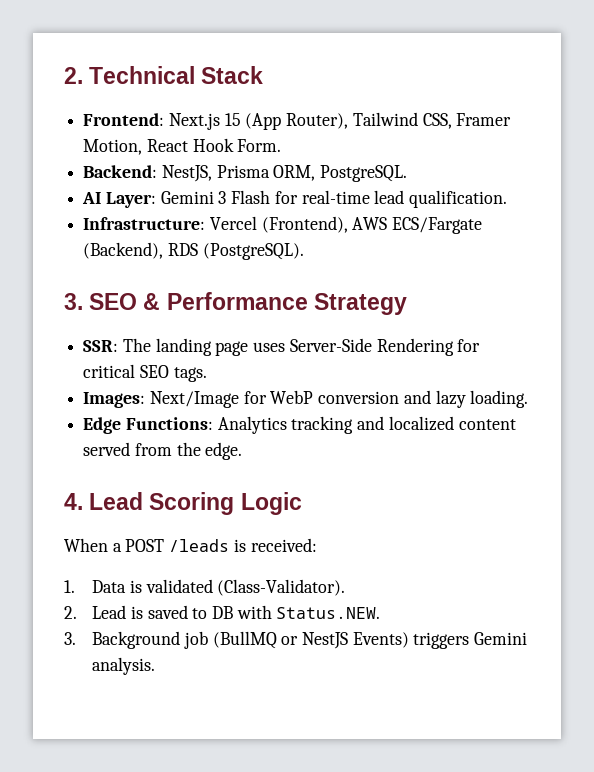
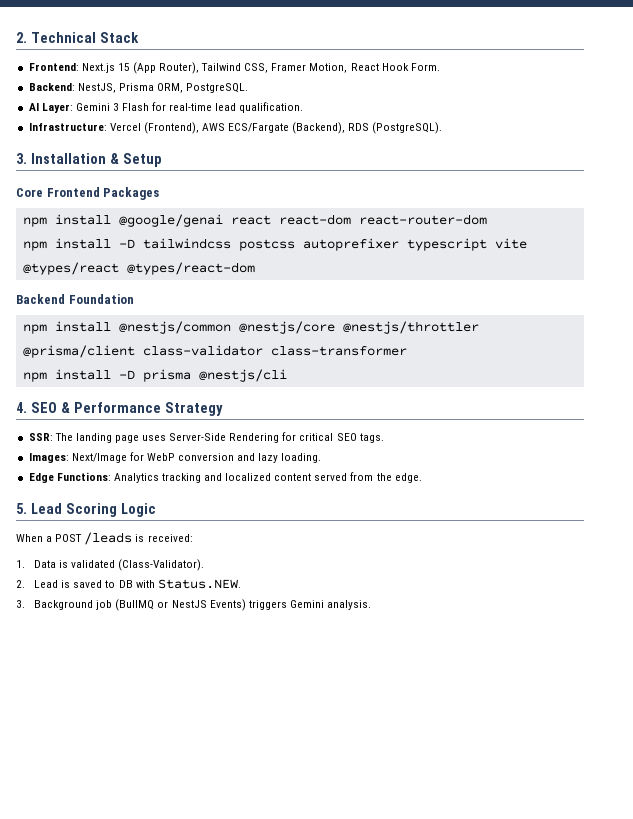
- 3. SEO & Performance Strategy
+ 3. Installation & Setup
+ Core Frontend Packages
+ npm install @google/genai react react-dom react-router-dom
+ npm install -D tailwindcss postcss autoprefixer typescript vite @types/react @types/react-dom
+ Backend Foundation
+ npm install @nestjs/common @nestjs/core @nestjs/throttler @prisma/client class-validator class-transformer
+ npm install -D prisma @nestjs/cli
+ 4. SEO & Performance Strategy
- 4. Lead Scoring Logic
+ 5. Lead Scoring Logic

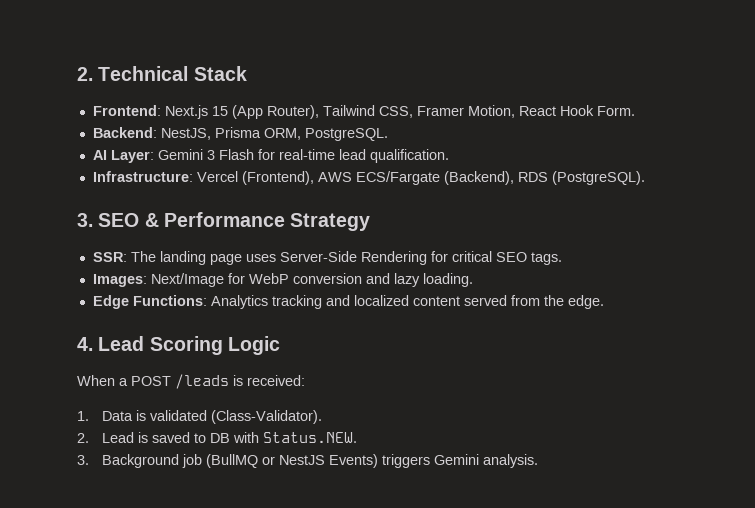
- 3. Installation & Setup
- Core Frontend Packages
- npm install @google/genai react react-dom react-router-dom
- npm install -D tailwindcss postcss autoprefixer typescript vite @types/react @types/react-dom
- Backend Foundation
- npm install @nestjs/common @nestjs/core @nestjs/throttler @prisma/client class-validator class-transformer
- npm install -D prisma @nestjs/cli
- 4. SEO & Performance Strategy
+ 3. SEO & Performance Strategy
- 5. Lead Scoring Logic
+ 4. Lead Scoring Logic

